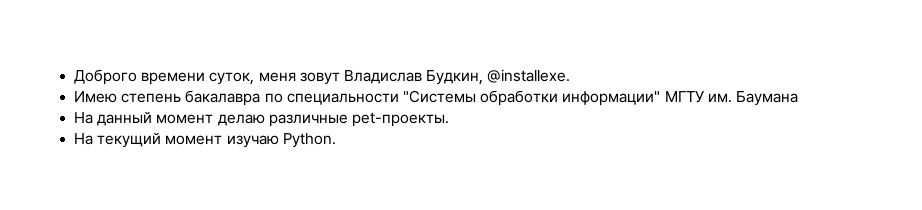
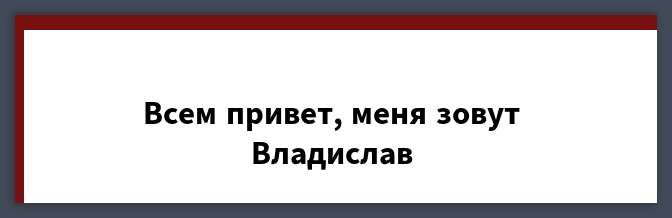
- Доброго времени суток, меня зовут Владислав Будкин, @installexe.
- Имею степень бакалавра по специальности "Системы обработки информации" МГТУ им. Баумана
- На данный момент делаю различные pet-проекты.
- На текущий момент изучаю Python.
+ Всем привет, меня зовут Владислав

